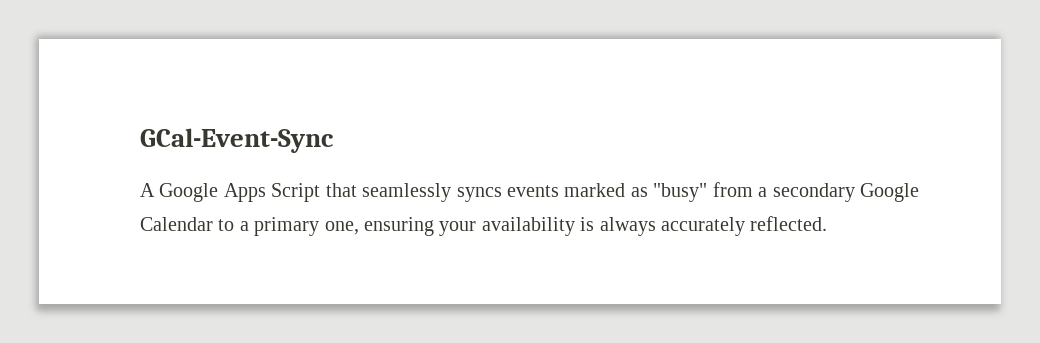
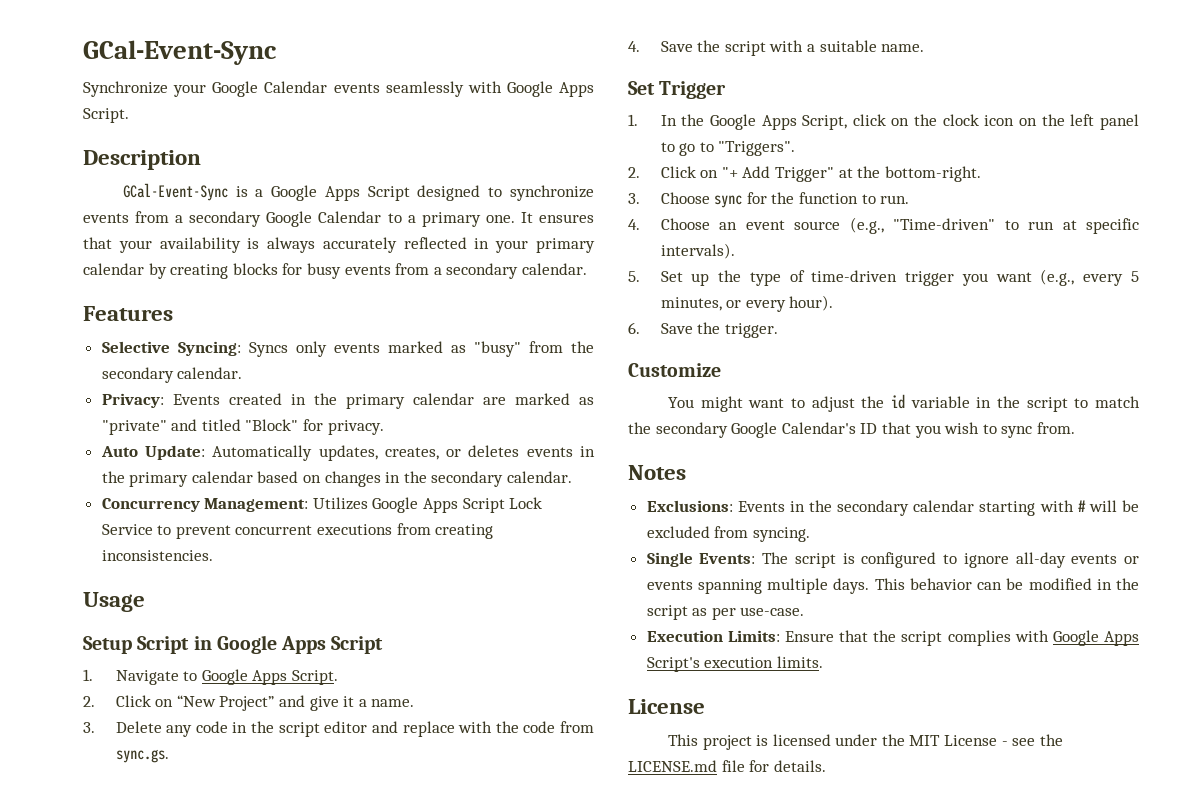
- A Google Apps Script that seamlessly syncs events marked as "busy" from a secondary Google Calendar to a primary one, ensuring your availability is always accurately reflected.
+ Synchronize your Google Calendar events seamlessly with Google Apps Script.
+ Description
+ GCal-Event-Sync is a Google Apps Script designed to synchronize events from a secondary Google Calendar to a primary one. It ensures that your availability is always accurately reflected in your primary calendar by creating blocks for busy events from a secondary calendar.
+ Features
+ Selective Syncing: Syncs only events marked as "busy" from the secondary calendar.
+ Privacy: Events created in the primary calendar are marked as "private" and titled "Block" for privacy.
+ Auto Update: Automatically updates, creates, or deletes events in the primary calendar based on changes in the secondary calendar.
+ Concurrency Management: Utilizes Google Apps Script Lock Service to prevent concurrent executions from creating inconsistencies.
+ Usage
+ Setup Script in Google Apps Script
+ 1. Navigate to Google Apps Script.
+ 2. Click on “New Project” and give it a name.
+ 3. Delete any code in the script editor and replace with the code from sync.gs.
+ 4. Save the script with a suitable name.
+ Set Trigger
+ 1. In the Google Apps Script, click on the clock icon on the left panel to go to "Triggers".
+ 2. Click on "+ Add Trigger" at the bottom-right.
+ 3. Choose sync for the function to run.
+ 4. Choose an event source (e.g., "Time-driven" to run at specific intervals).
+ 5. Set up the type of time-driven trigger you want (e.g., every 5 minutes, or every hour).
+ 6. Save the trigger.
+ Customize
+ You might want to adjust the id variable in the script to match the secondary Google Calendar's ID that you wish to sync from.
+ Notes
+ Exclusions: Events in the secondary calendar starting with # will be excluded from syncing.
+ Single Events: The script is configured to ignore all-day events or events spanning multiple days. This behavior can be modified in the script as per use-case.
+ Execution Limits: Ensure that the script complies with Google Apps Script's execution limits.
+ License
+ This project is licensed under the MIT License - see the LICENSE.md file for details.

